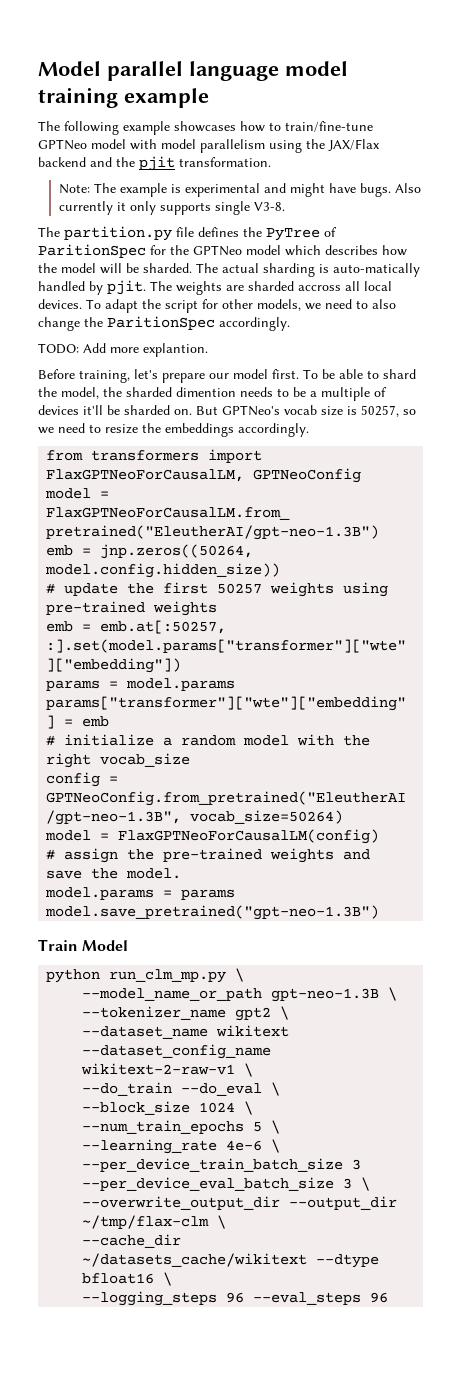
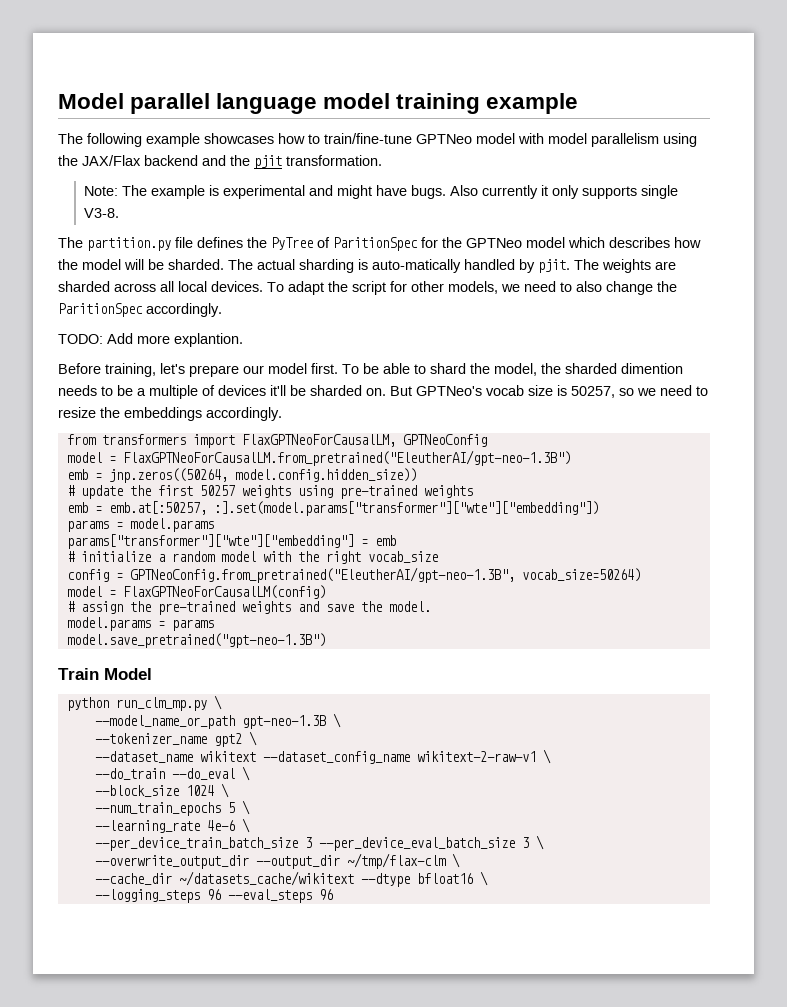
- The weights are sharded accross all local devices.
+ The weights are sharded across all local devices.

